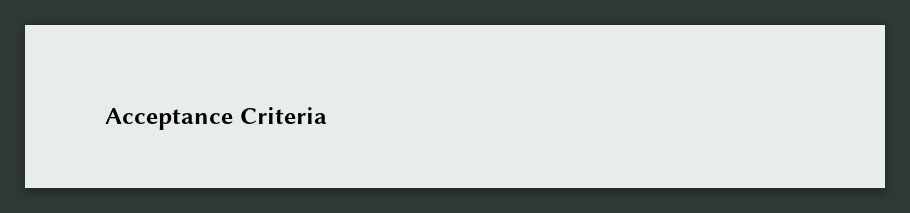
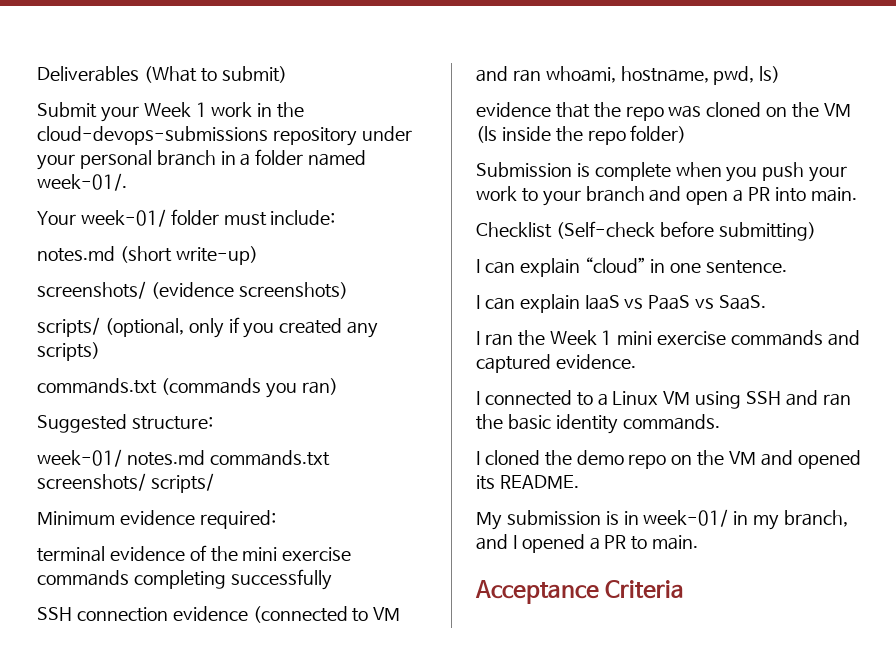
+ Deliverables (What to submit)
+ Submit your Week 1 work in the cloud-devops-submissions repository under your personal branch in a folder named week-01/.
+ Your week-01/ folder must include:
+ notes.md (short write-up)
+ screenshots/ (evidence screenshots)
+ scripts/ (optional, only if you created any scripts)
+ commands.txt (commands you ran)
+ Suggested structure:
+ week-01/ notes.md commands.txt screenshots/ scripts/
+ Minimum evidence required:
+ terminal evidence of the mini exercise commands completing successfully
+ SSH connection evidence (connected to VM and ran whoami, hostname, pwd, ls)
+ evidence that the repo was cloned on the VM (ls inside the repo folder)
+ Submission is complete when you push your work to your branch and open a PR into main.
+ Checklist (Self-check before submitting)
+ I can explain “cloud” in one sentence.
+ I can explain IaaS vs PaaS vs SaaS.
+ I ran the Week 1 mini exercise commands and captured evidence.
+ I connected to a Linux VM using SSH and ran the basic identity commands.
+ I cloned the demo repo on the VM and opened its README.
+ My submission is in week-01/ in my branch, and I opened a PR to main.

